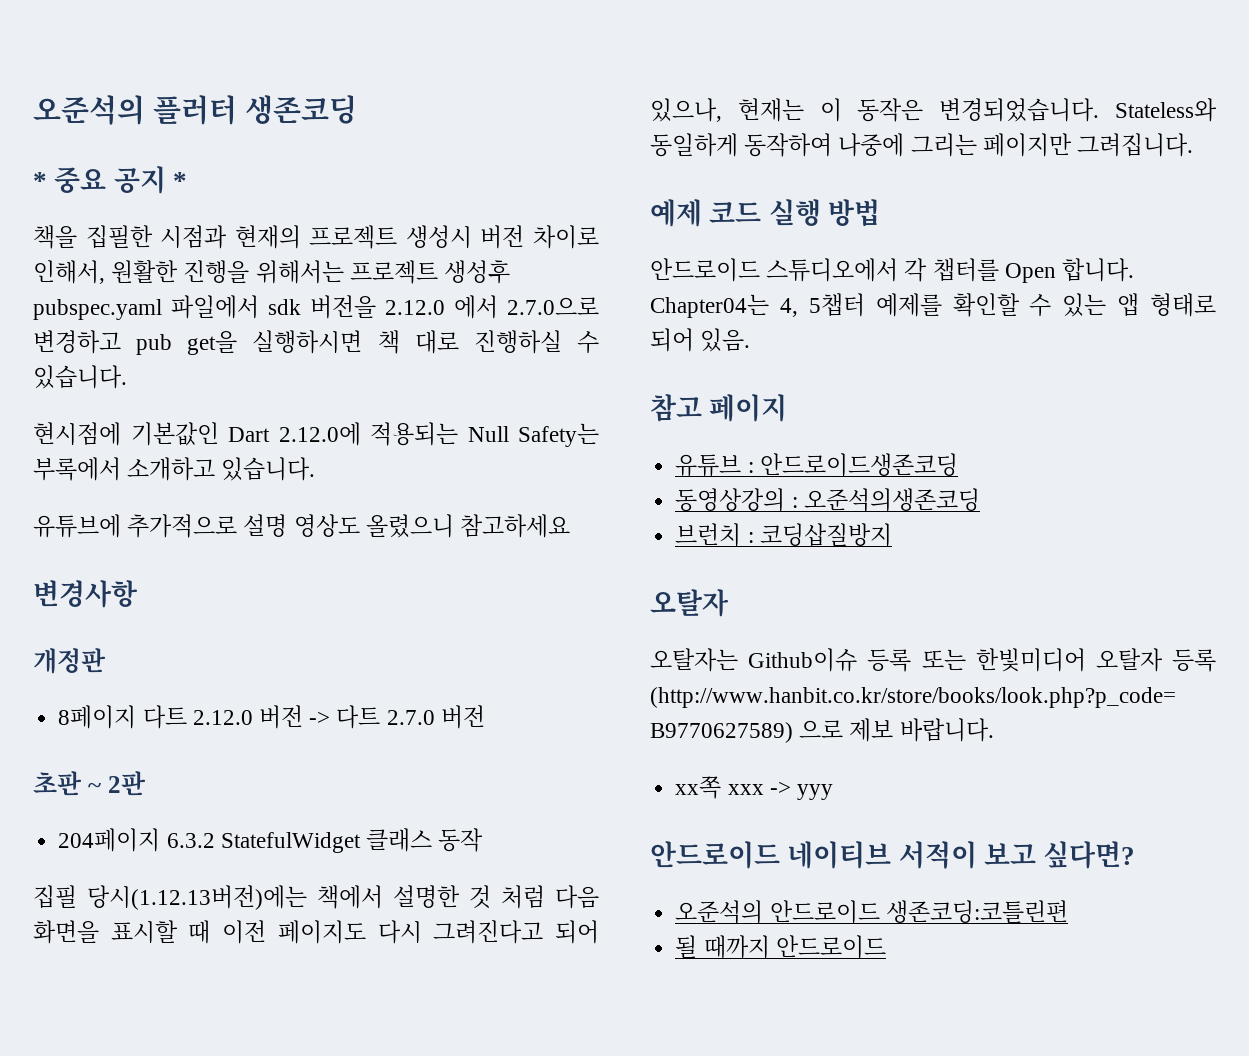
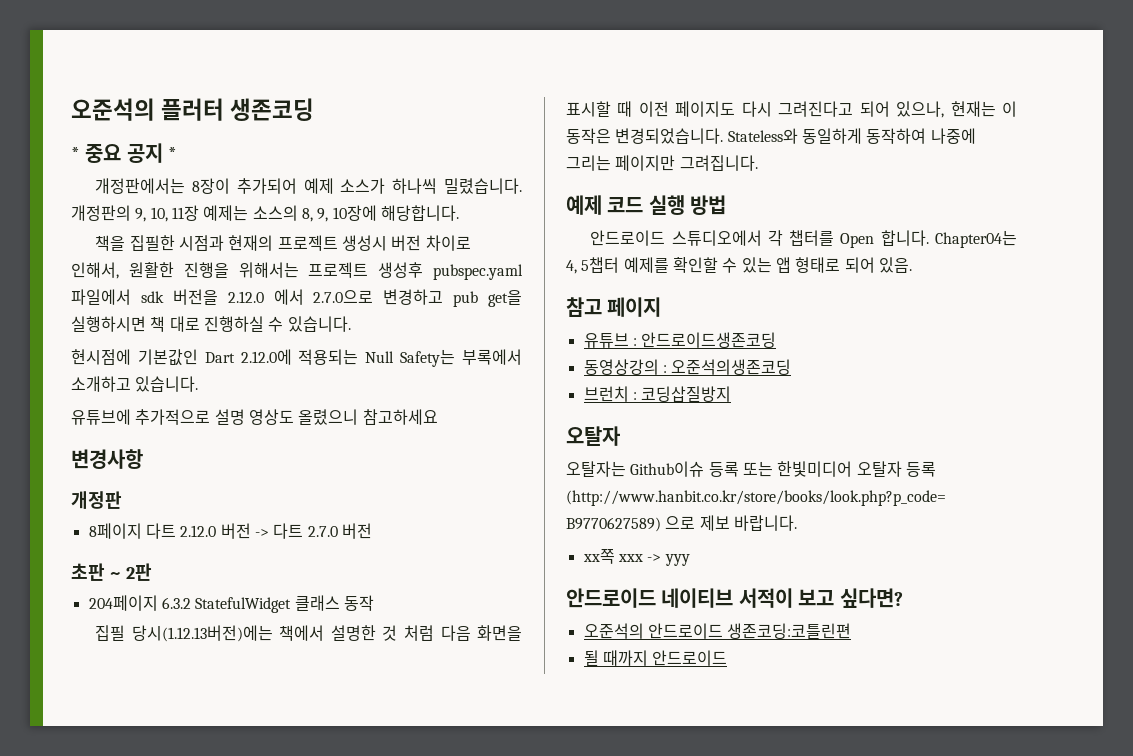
+ 개정판에서는 8장이 추가되어 예제 소스가 하나씩 밀렸습니다. 개정판의 9, 10, 11장 예제는 소스의 8, 9, 10장에 해당합니다.

